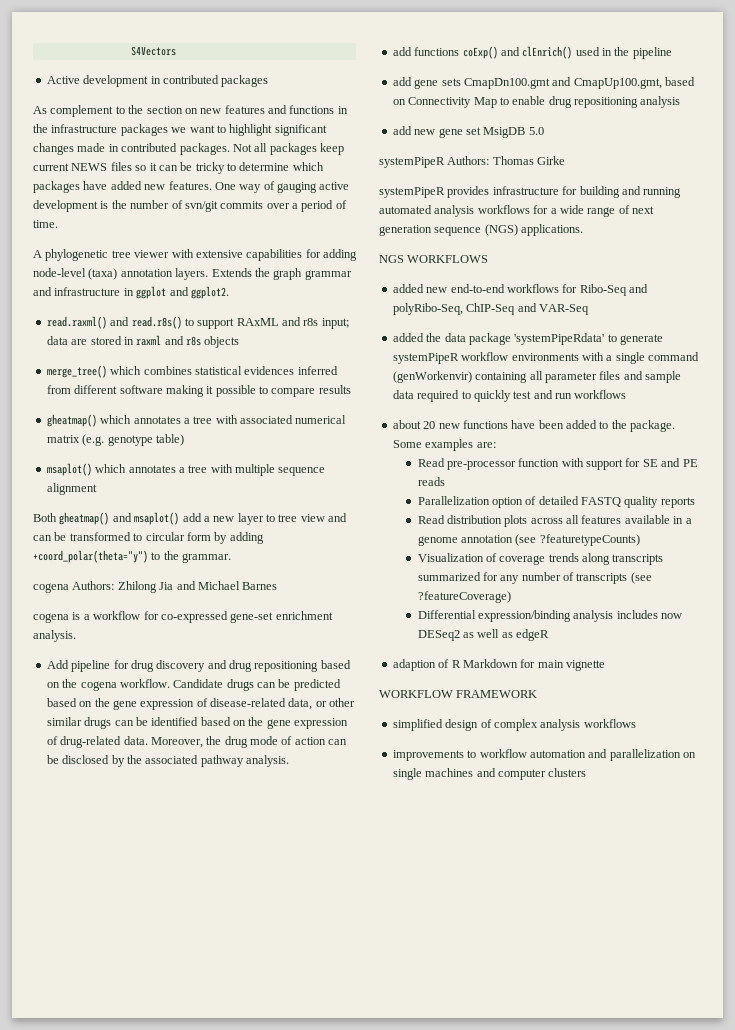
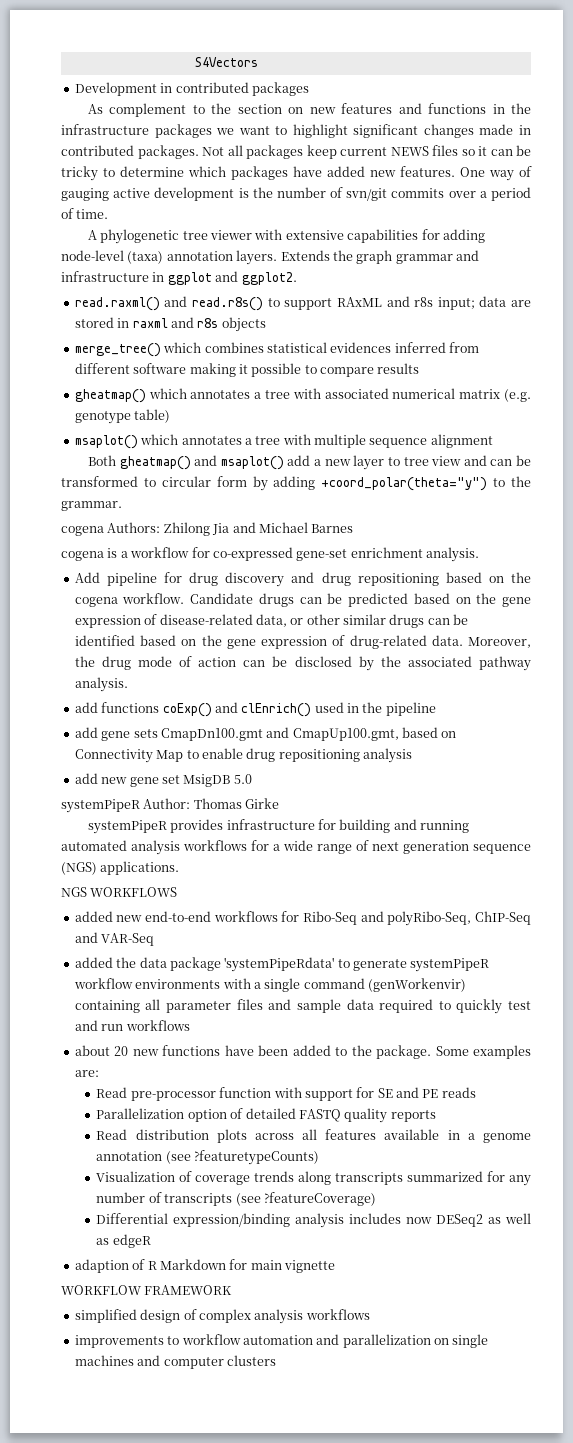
- Active development in contributed packages
+ Development in contributed packages
- systemPipeR Authors: Thomas Girke
+ systemPipeR Author: Thomas Girke

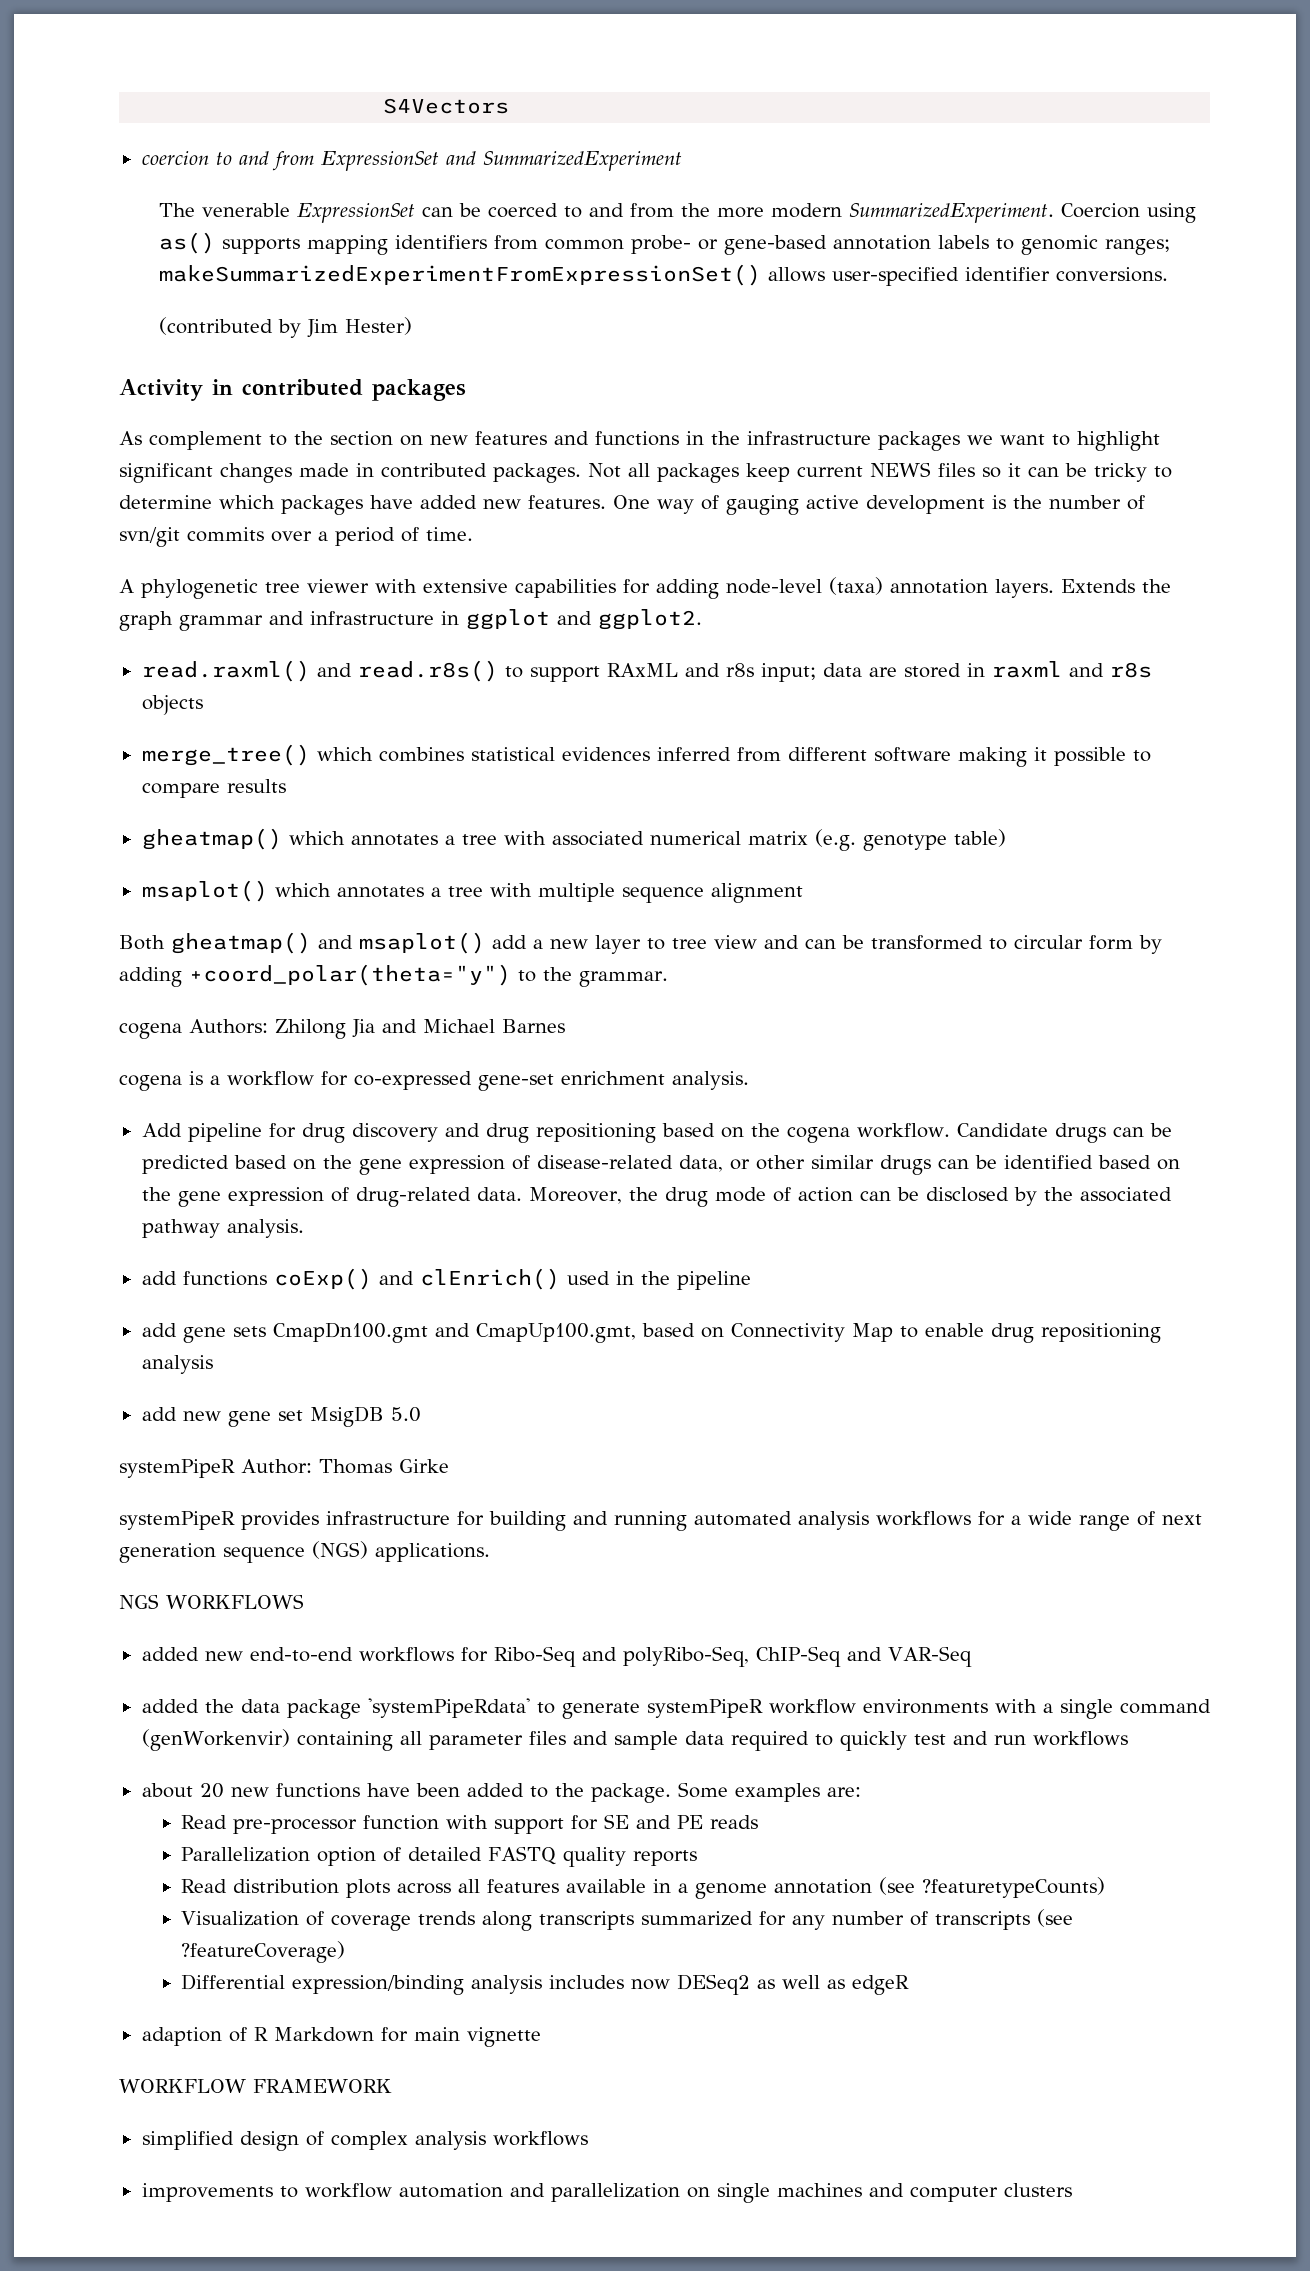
- Development in contributed packages
+ coercion to and from ExpressionSet and SummarizedExperiment
+ The venerable ExpressionSet can be coerced to and from the more modern SummarizedExperiment. Coercion using as() supports mapping identifiers from common probe- or gene-based annotation labels to genomic ranges; makeSummarizedExperimentFromExpressionSet() allows user-specified identifier conversions.
+ (contributed by Jim Hester)
+ Activity in contributed packages

